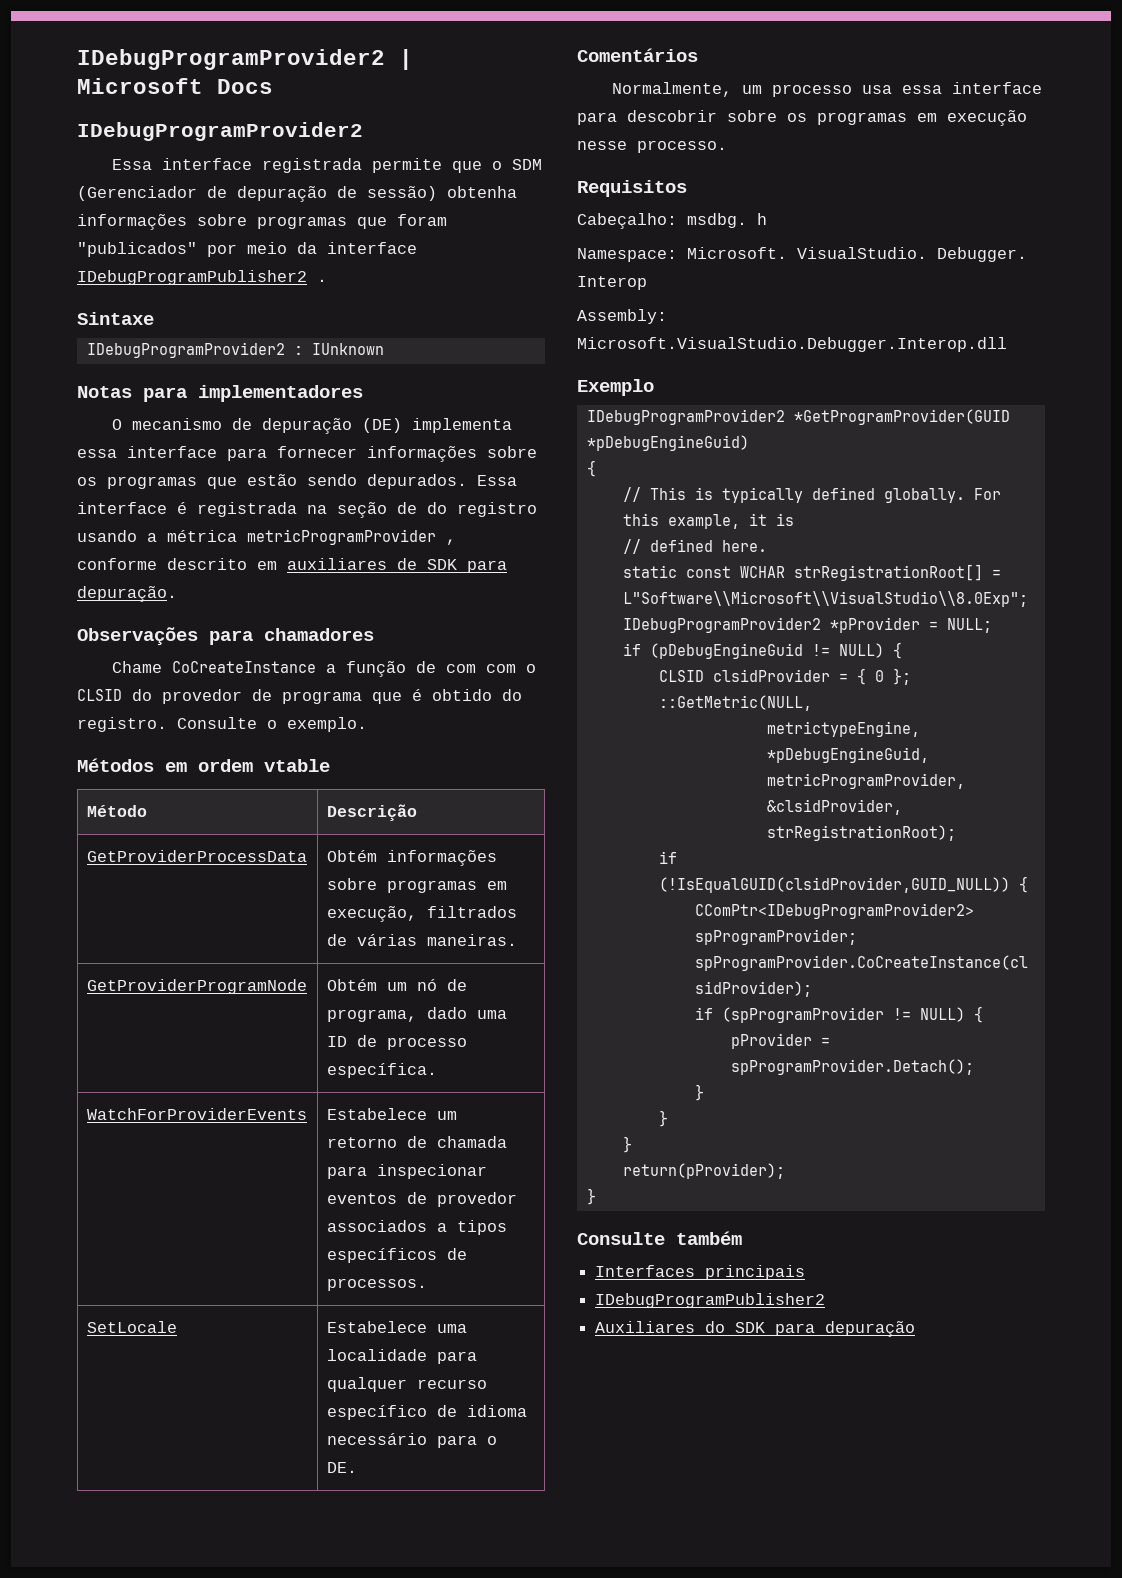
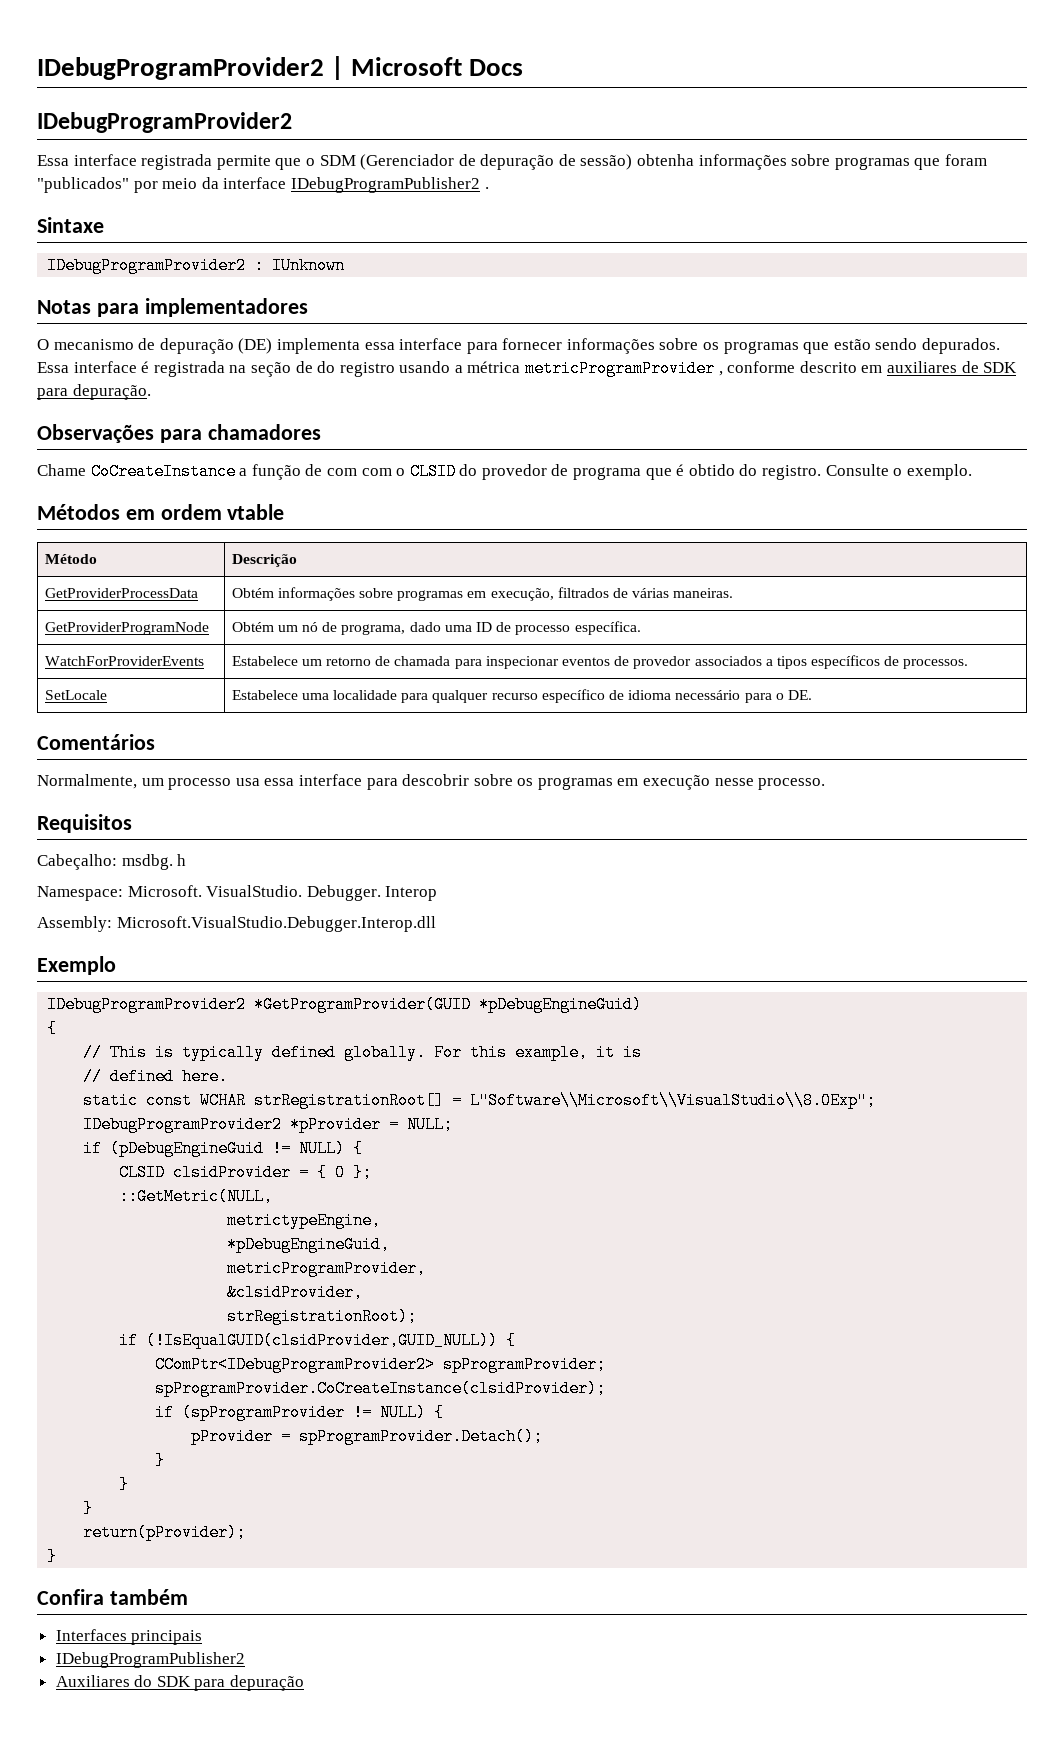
- Consulte também
+ Confira também

